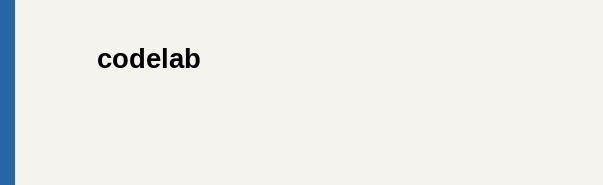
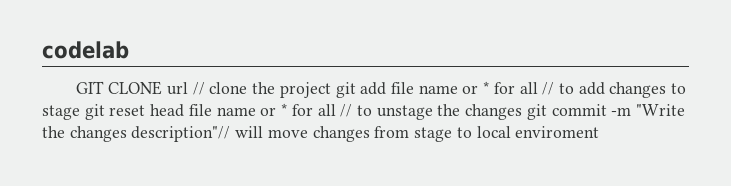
+ GIT CLONE url // clone the project git add file name or * for all // to add changes to stage git reset head file name or * for all // to unstage the changes git commit -m "Write the changes description"// will move changes from stage to local enviroment

